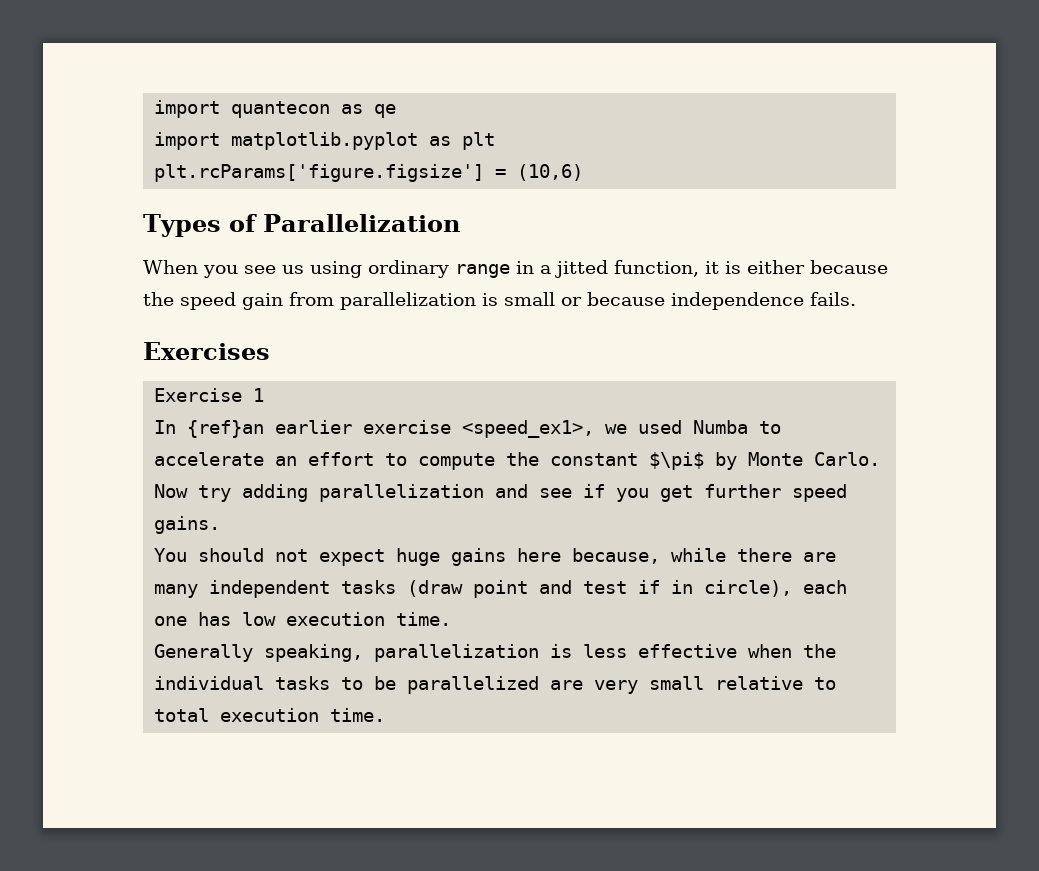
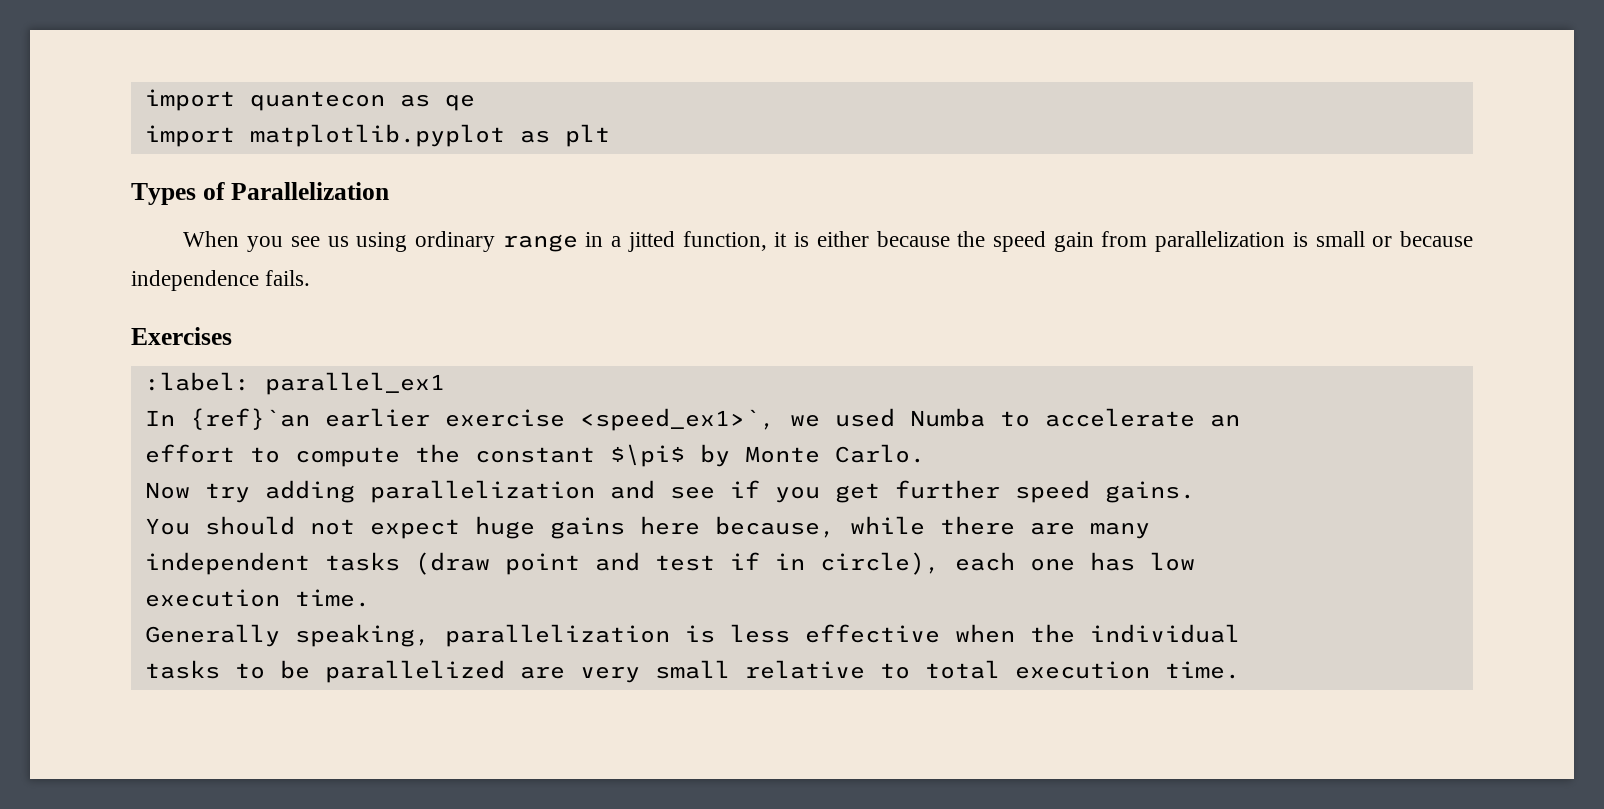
- plt.rcParams['figure.figsize'] = (10,6)
- Exercise 1
+ :label: parallel_ex1
- In {ref}an earlier exercise <speed_ex1>, we used Numba to accelerate an effort to compute the constant $\pi$ by Monte Carlo.
+ In {ref}`an earlier exercise <speed_ex1>`, we used Numba to accelerate an
+ effort to compute the constant $\pi$ by Monte Carlo.
- You should not expect huge gains here because, while there are many independent tasks (draw point and test if in circle), each one has low execution time.
+ You should not expect huge gains here because, while there are many
+ independent tasks (draw point and test if in circle), each one has low
+ execution time.
- Generally speaking, parallelization is less effective when the individual tasks to be parallelized are very small relative to total execution time.
+ Generally speaking, parallelization is less effective when the individual
+ tasks to be parallelized are very small relative to total execution time.

